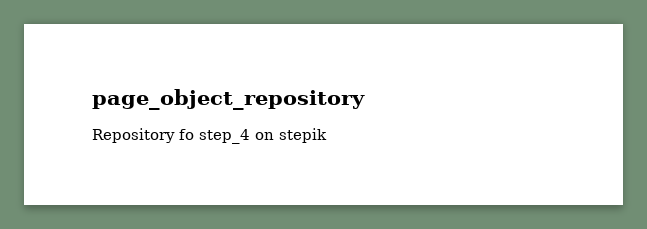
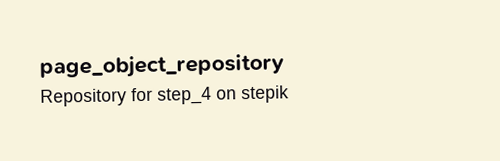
- Repository fo step_4 on stepik
+ Repository for step_4 on stepik

